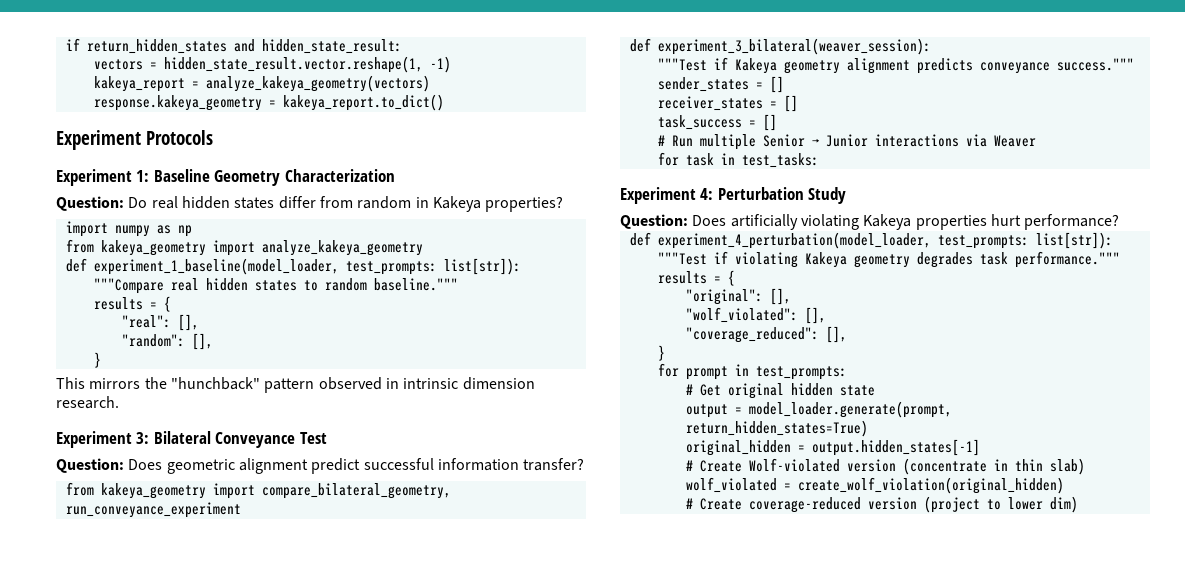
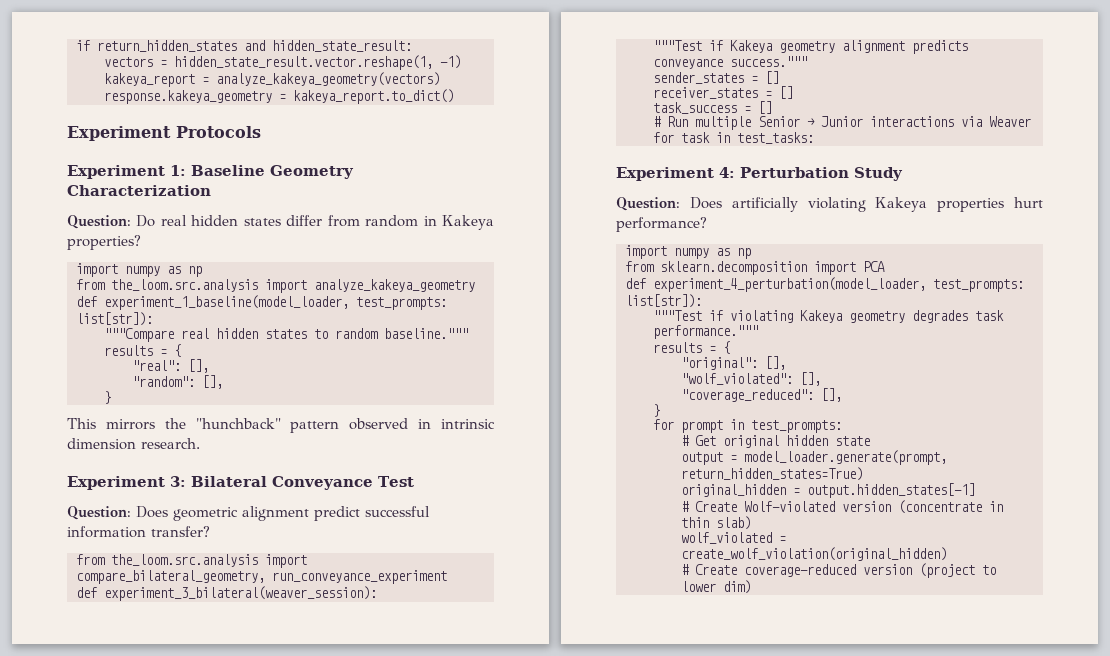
- from kakeya_geometry import analyze_kakeya_geometry
+ from the_loom.src.analysis import analyze_kakeya_geometry
- from kakeya_geometry import compare_bilateral_geometry, run_conveyance_experiment
+ from the_loom.src.analysis import compare_bilateral_geometry, run_conveyance_experiment
  Question: Does artificially violating Kakeya properties hurt performance?
+ import numpy as np
+ from sklearn.decomposition import PCA

